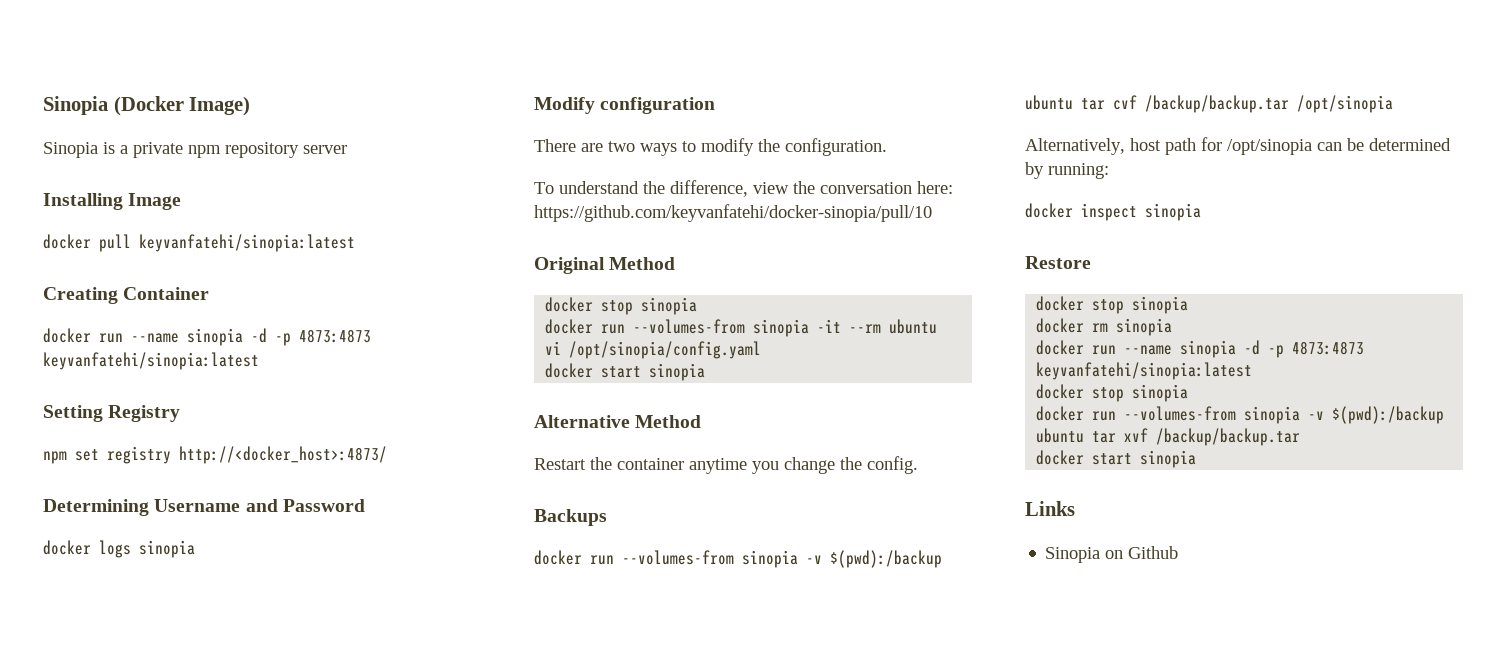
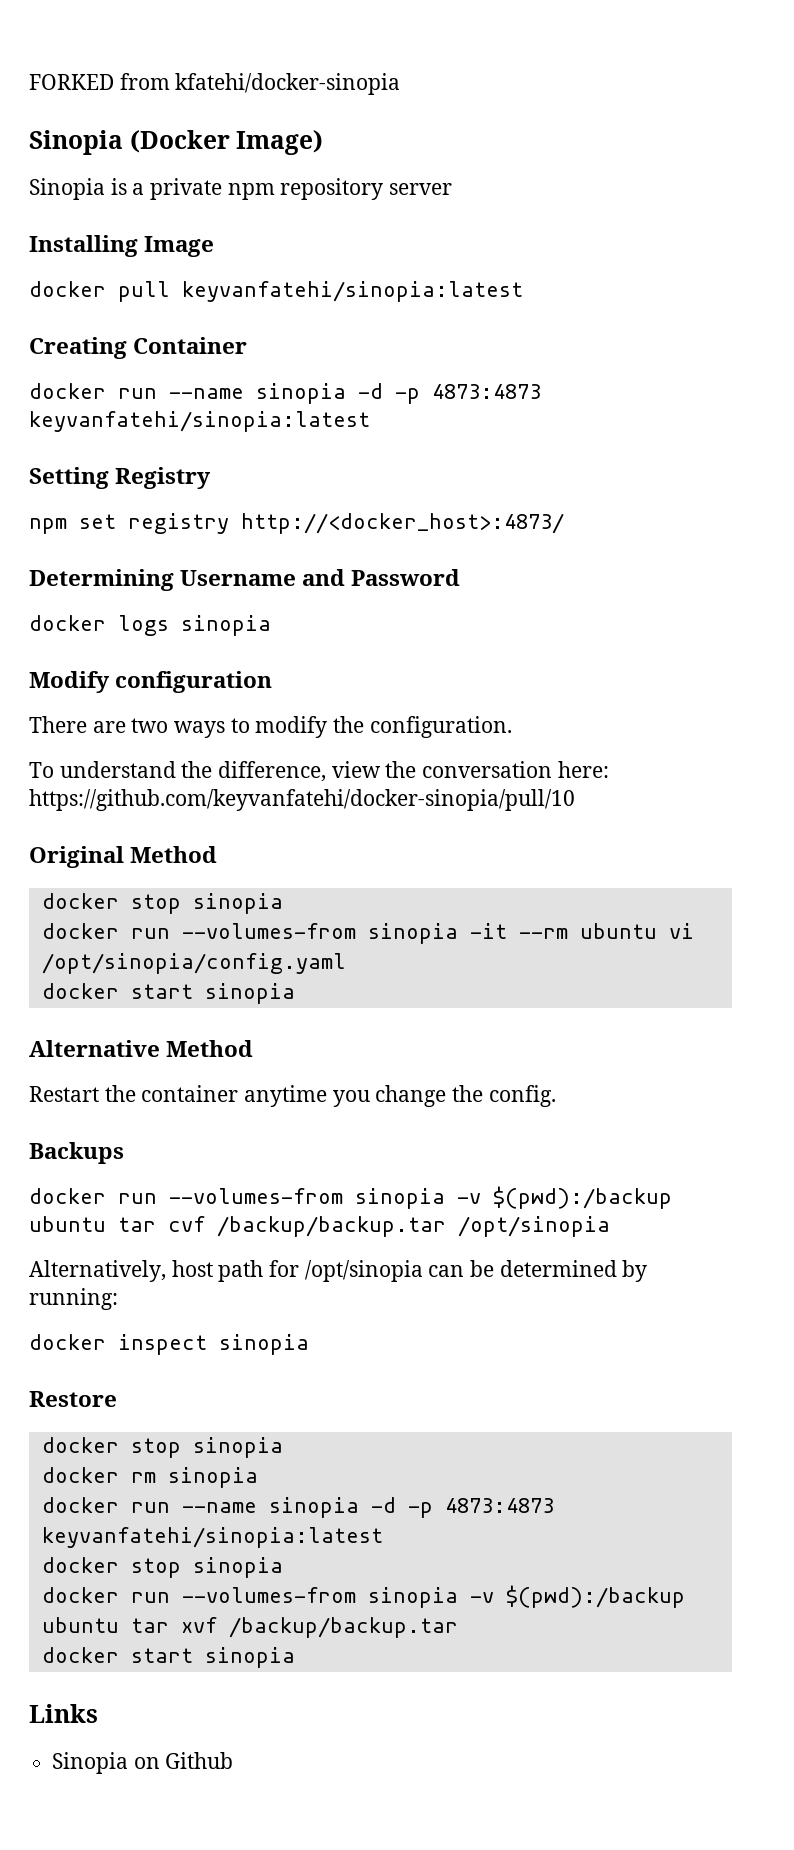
+ FORKED from kfatehi/docker-sinopia

